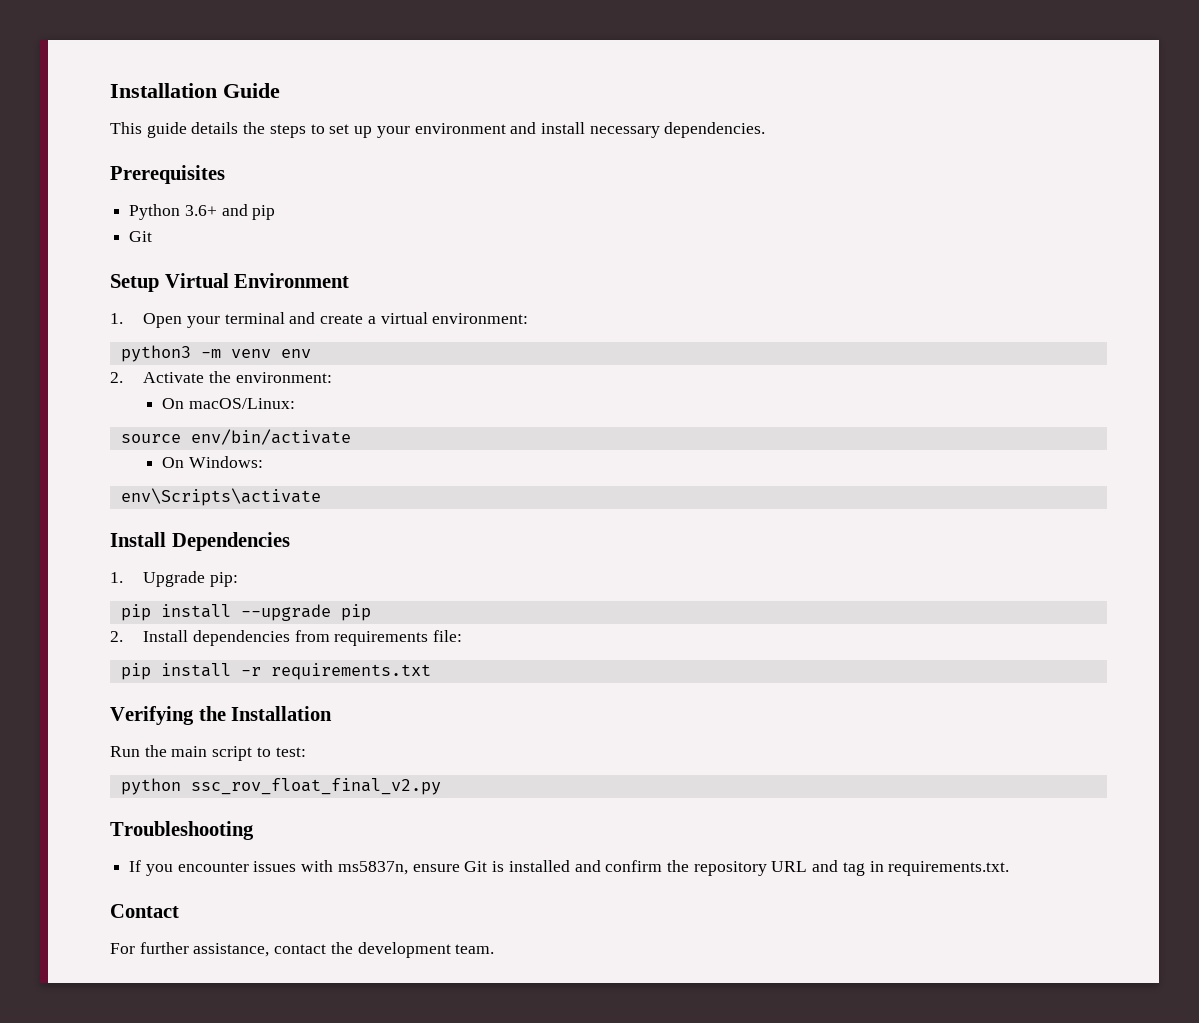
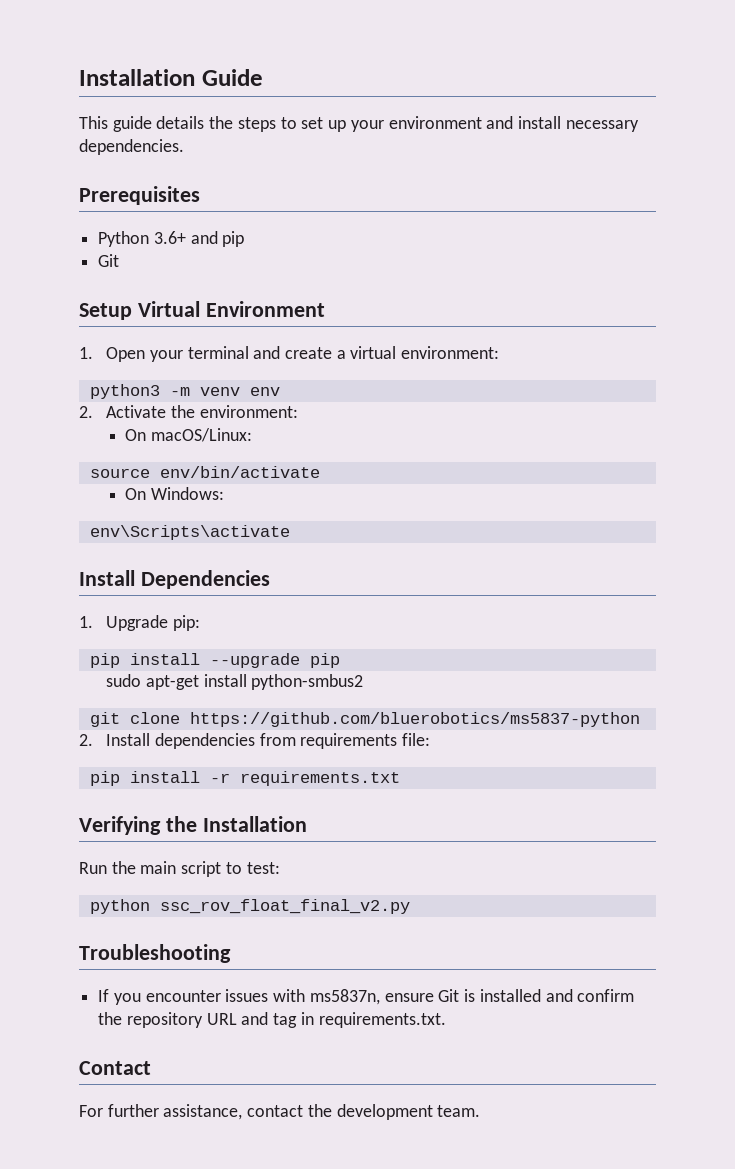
+ sudo apt-get install python-smbus2
+ git clone https://github.com/bluerobotics/ms5837-python

